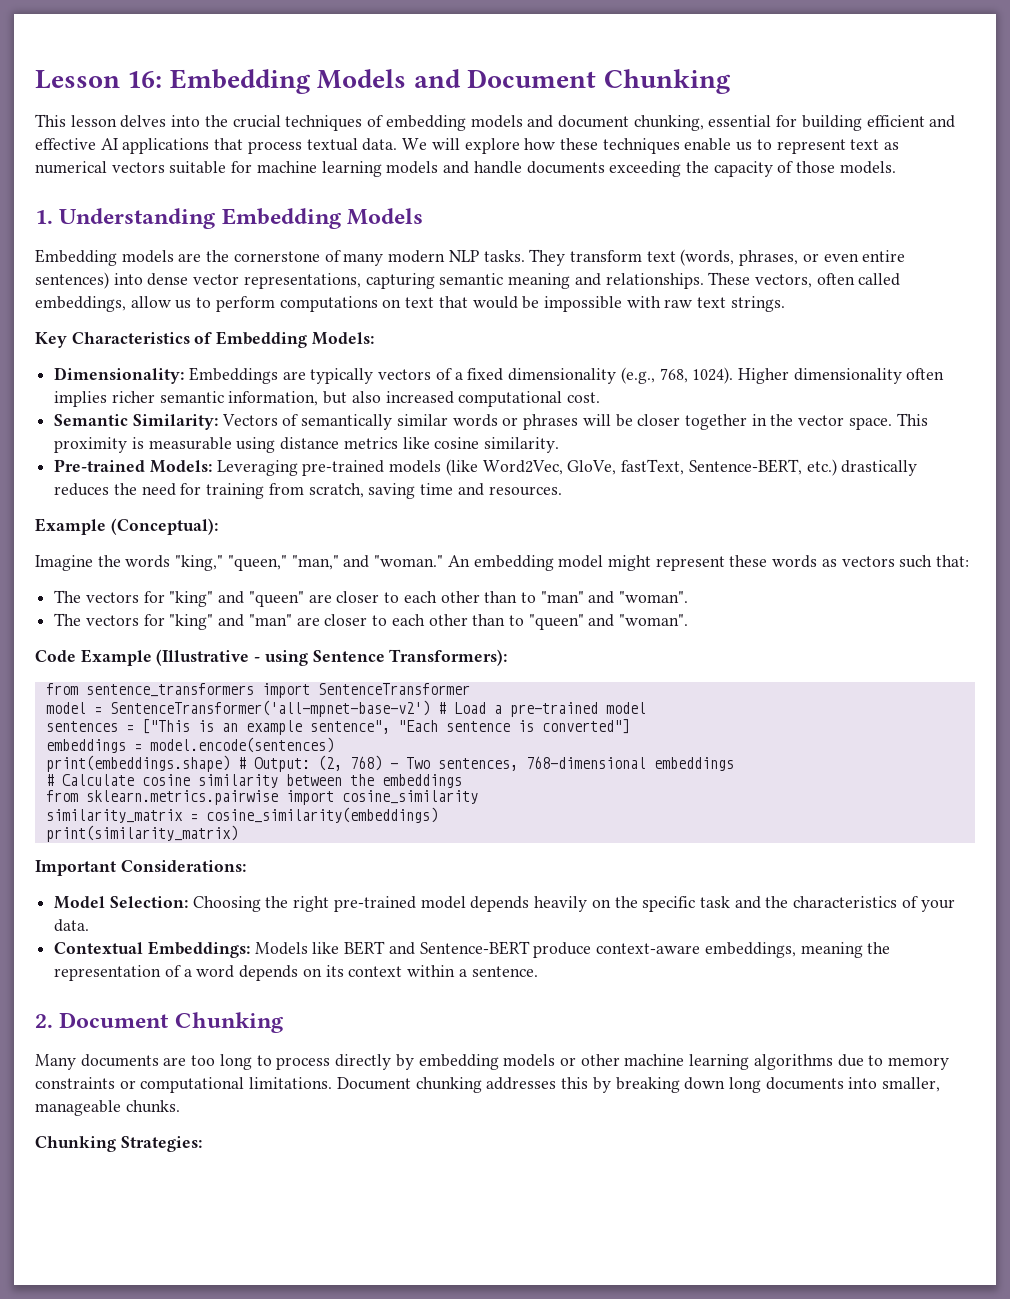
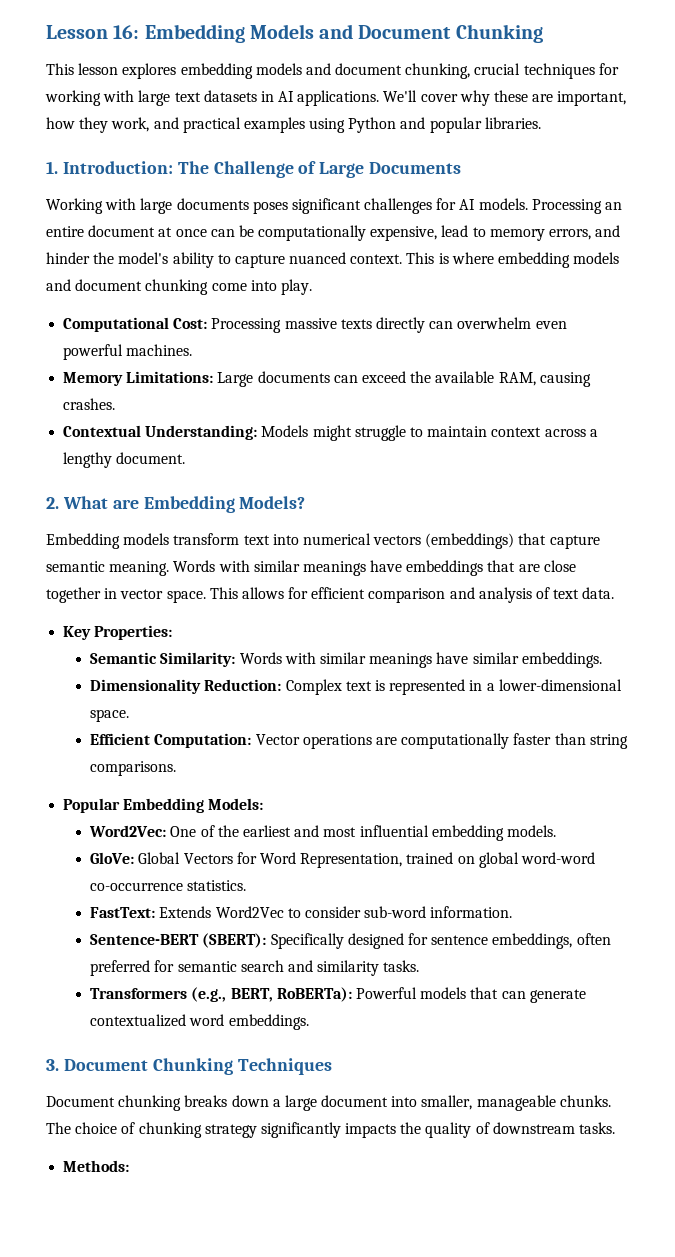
- This lesson delves into the crucial techniques of embedding models and document chunking, essential for building efficient and effective AI applications that process textual data. We will explore how these techniques enable us to represent text as numerical vectors suitable for machine learning models and handle documents exceeding the capacity of those models.
- 1. Understanding Embedding Models
- Embedding models are the cornerstone of many modern NLP tasks. They transform text (words, phrases, or even entire sentences) into dense vector representations, capturing semantic meaning and relationships. These vectors, often called embeddings, allow us to perform computations on text that would be impossible with raw text strings.
- Key Characteristics of Embedding Models:
- Dimensionality: Embeddings are typically vectors of a fixed dimensionality (e.g., 768, 1024). Higher dimensionality often implies richer semantic information, but also increased computational cost.
- Semantic Similarity: Vectors of semantically similar words or phrases will be closer together in the vector space. This proximity is measurable using distance metrics like cosine similarity.
- Pre-trained Models: Leveraging pre-trained models (like Word2Vec, GloVe, fastText, Sentence-BERT, etc.) drastically reduces the need for training from scratch, saving time and resources.
- Example (Conceptual):
- Imagine the words "king," "queen," "man," and "woman." An embedding model might represent these words as vectors such that:
- The vectors for "king" and "queen" are closer to each other than to "man" and "woman".
- The vectors for "king" and "man" are closer to each other than to "queen" and "woman".
- Code Example (Illustrative - using Sentence Transformers):
- from sentence_transformers import SentenceTransformer
- model = SentenceTransformer('all-mpnet-base-v2') # Load a pre-trained model
- sentences = ["This is an example sentence", "Each sentence is converted"]
- embeddings = model.encode(sentences)
- print(embeddings.shape) # Output: (2, 768) - Two sentences, 768-dimensional embeddings
- # Calculate cosine similarity between the embeddings
- from sklearn.metrics.pairwise import cosine_similarity
- similarity_matrix = cosine_similarity(embeddings)
- print(similarity_matrix)
- Important Considerations:
- Model Selection: Choosing the right pre-trained model depends heavily on the specific task and the characteristics of your data.
- Contextual Embeddings: Models like BERT and Sentence-BERT produce context-aware embeddings, meaning the representation of a word depends on its context within a sentence.
- 2. Document Chunking
- Many documents are too long to process directly by embedding models or other machine learning algorithms due to memory constraints or computational limitations. Document chunking addresses this by breaking down long documents into smaller, manageable chunks.
- Chunking Strategies:
+ This lesson explores embedding models and document chunking, crucial techniques for working with large text datasets in AI applications. We'll cover why these are important, how they work, and practical examples using Python and popular libraries.
+ 1. Introduction: The Challenge of Large Documents
+ Working with large documents poses significant challenges for AI models. Processing an entire document at once can be computationally expensive, lead to memory errors, and hinder the model's ability to capture nuanced context. This is where embedding models and document chunking come into play.
+ Computational Cost: Processing massive texts directly can overwhelm even powerful machines.
+ Memory Limitations: Large documents can exceed the available RAM, causing crashes.
+ Contextual Understanding: Models might struggle to maintain context across a lengthy document.
+ 2. What are Embedding Models?
+ Embedding models transform text into numerical vectors (embeddings) that capture semantic meaning. Words with similar meanings have embeddings that are close together in vector space. This allows for efficient comparison and analysis of text data.
+ Key Properties:
+ Semantic Similarity: Words with similar meanings have similar embeddings.
+ Dimensionality Reduction: Complex text is represented in a lower-dimensional space.
+ Efficient Computation: Vector operations are computationally faster than string comparisons.
+ Popular Embedding Models:
+ Word2Vec: One of the earliest and most influential embedding models.
+ GloVe: Global Vectors for Word Representation, trained on global word-word co-occurrence statistics.
+ FastText: Extends Word2Vec to consider sub-word information.
+ Sentence-BERT (SBERT): Specifically designed for sentence embeddings, often preferred for semantic search and similarity tasks.
+ Transformers (e.g., BERT, RoBERTa): Powerful models that can generate contextualized word embeddings.
+ 3. Document Chunking Techniques
+ Document chunking breaks down a large document into smaller, manageable chunks. The choice of chunking strategy significantly impacts the quality of downstream tasks.
+ Methods:

